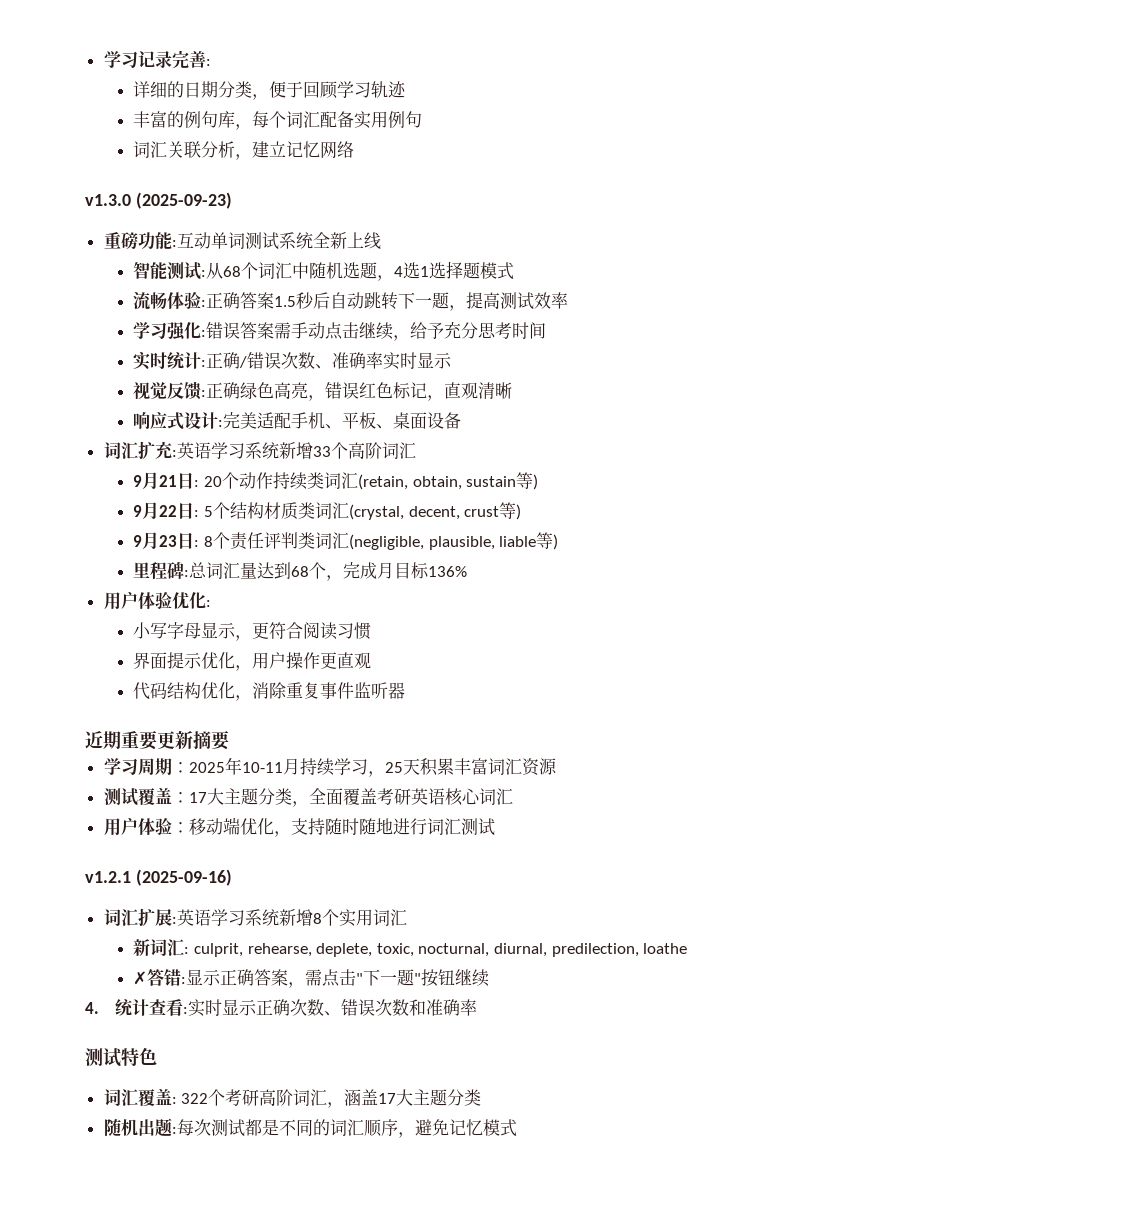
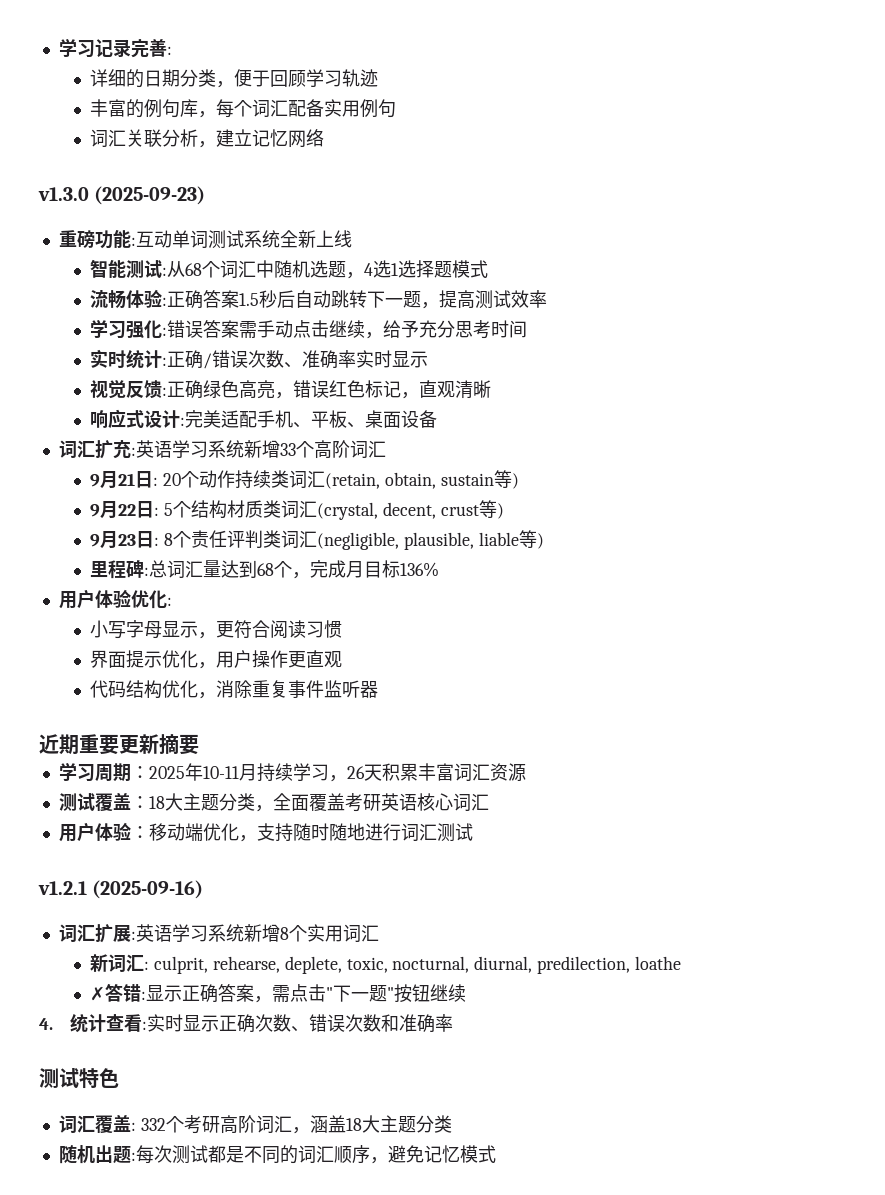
- 学习周期：2025年10-11月持续学习，25天积累丰富词汇资源
+ 学习周期：2025年10-11月持续学习，26天积累丰富词汇资源
- 测试覆盖：17大主题分类，全面覆盖考研英语核心词汇
+ 测试覆盖：18大主题分类，全面覆盖考研英语核心词汇
- 词汇覆盖: 322个考研高阶词汇，涵盖17大主题分类
+ 词汇覆盖: 332个考研高阶词汇，涵盖18大主题分类

